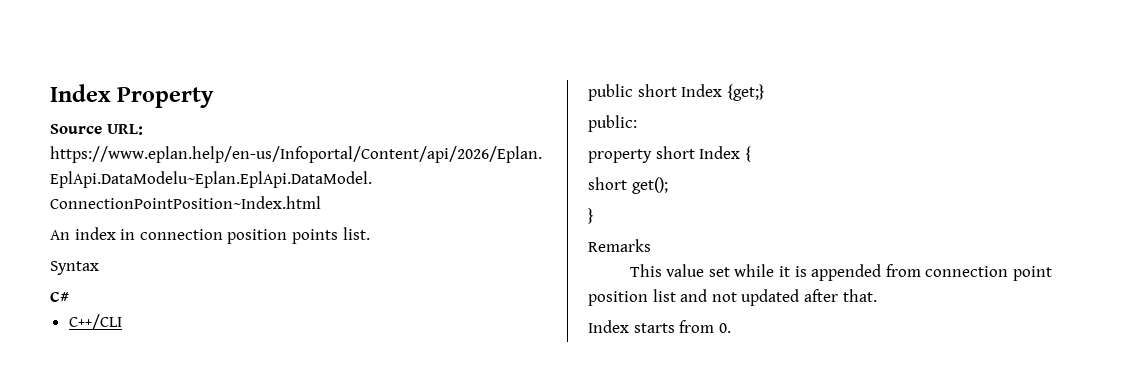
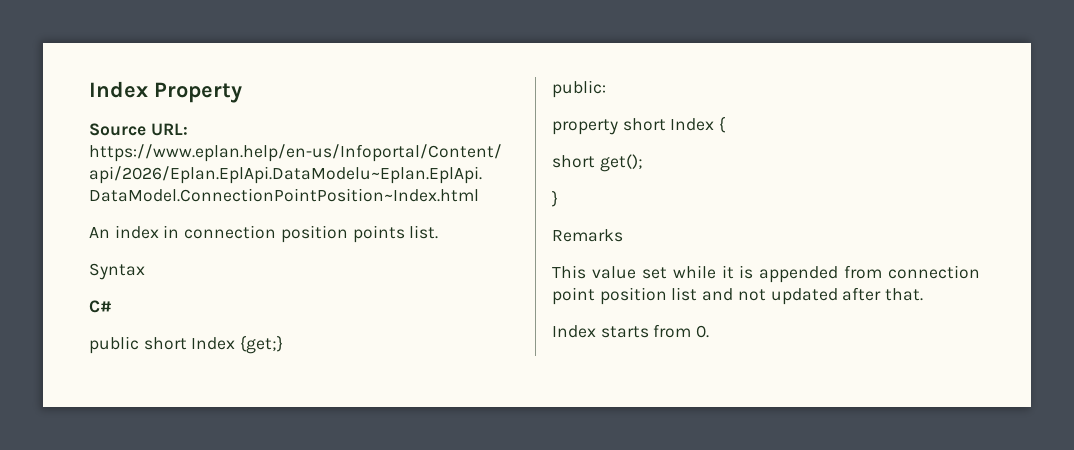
- C++/CLI

